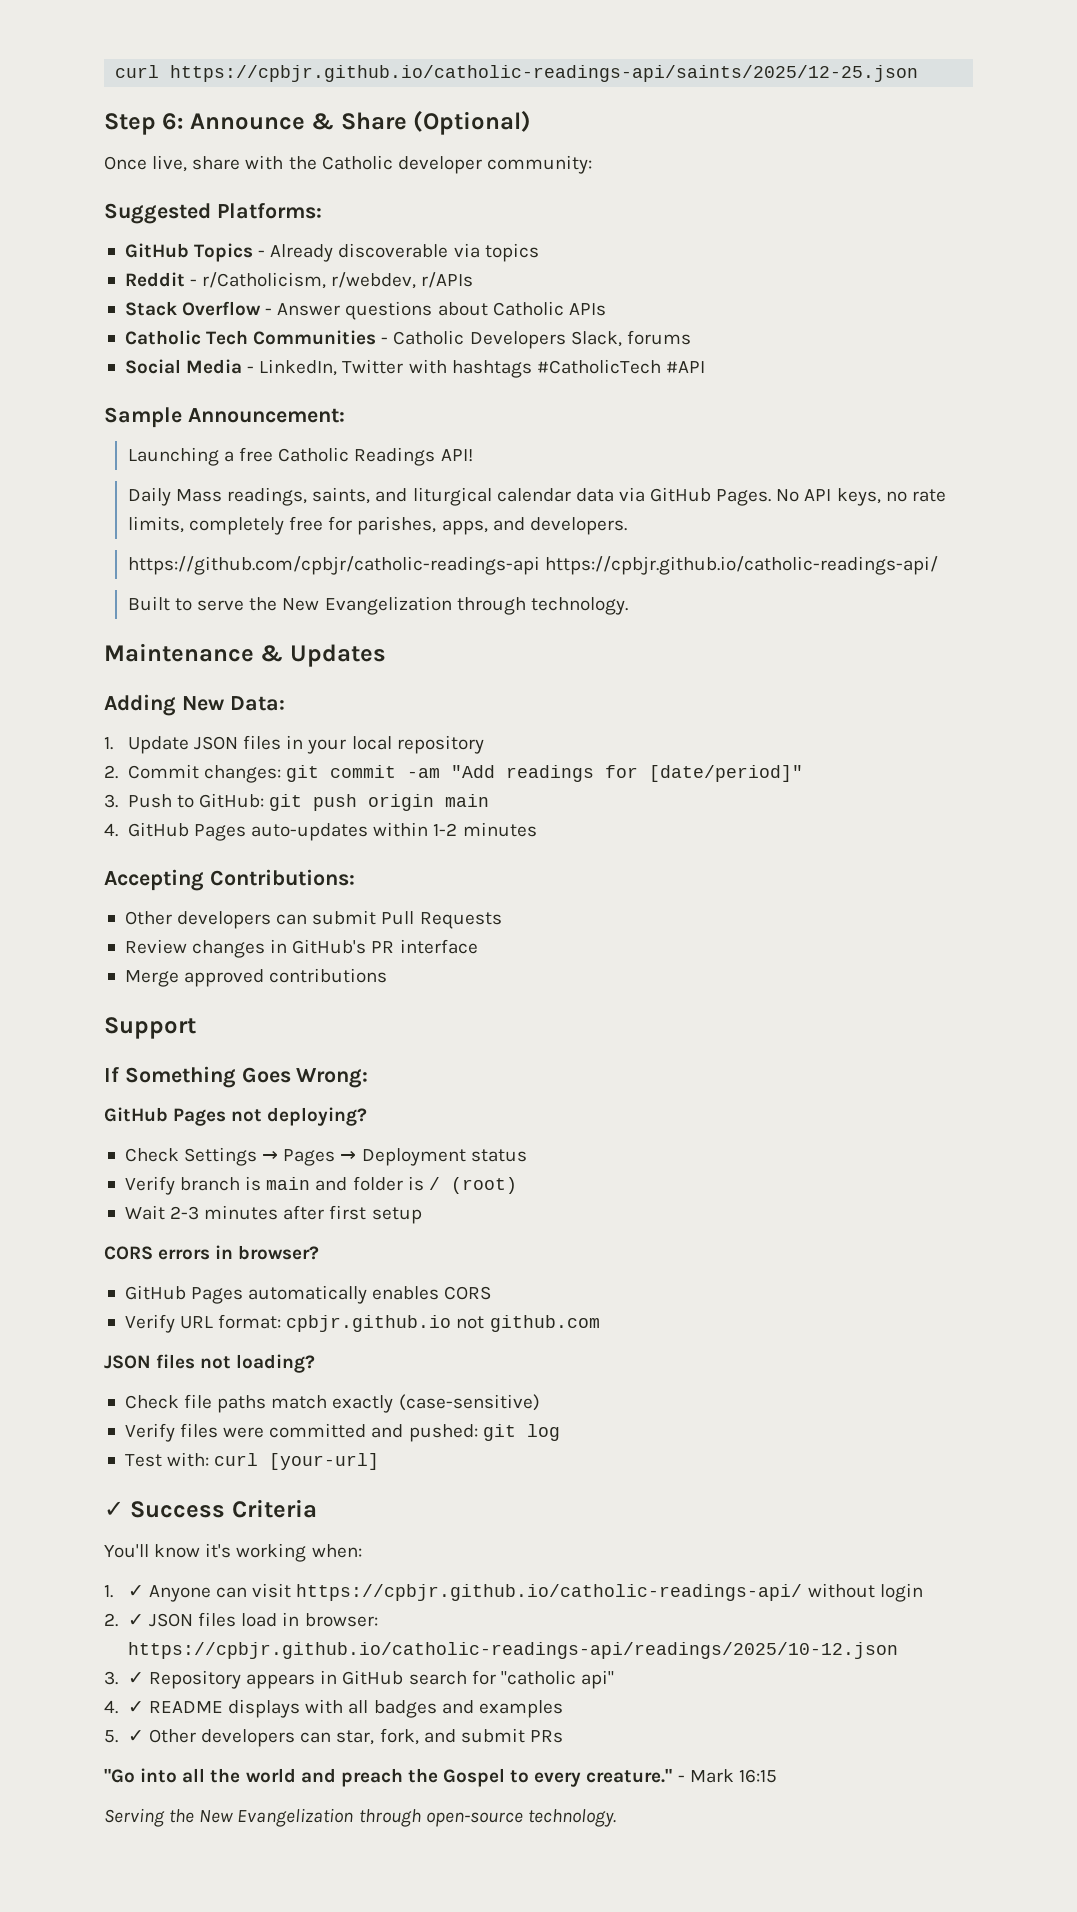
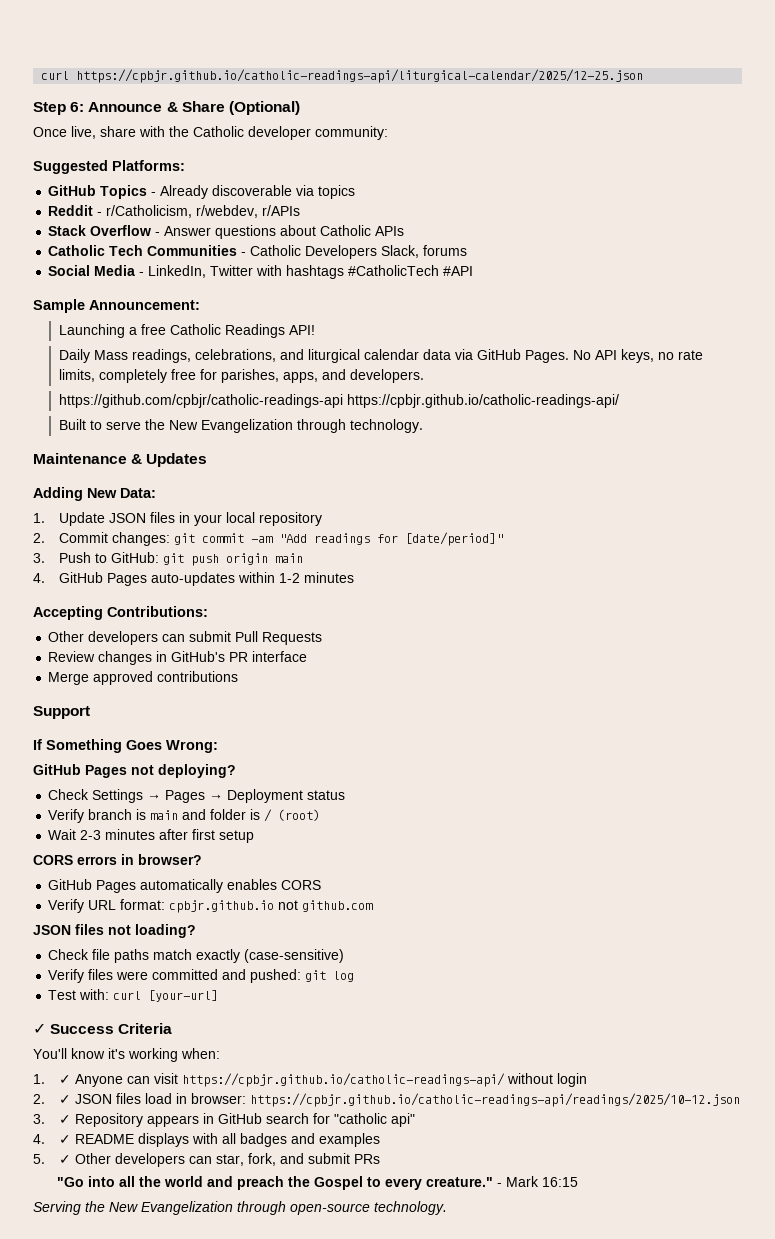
- curl https://cpbjr.github.io/catholic-readings-api/saints/2025/12-25.json
+ curl https://cpbjr.github.io/catholic-readings-api/liturgical-calendar/2025/12-25.json
- Daily Mass readings, saints, and liturgical calendar data via GitHub Pages.
+ Daily Mass readings, celebrations, and liturgical calendar data via GitHub Pages.

